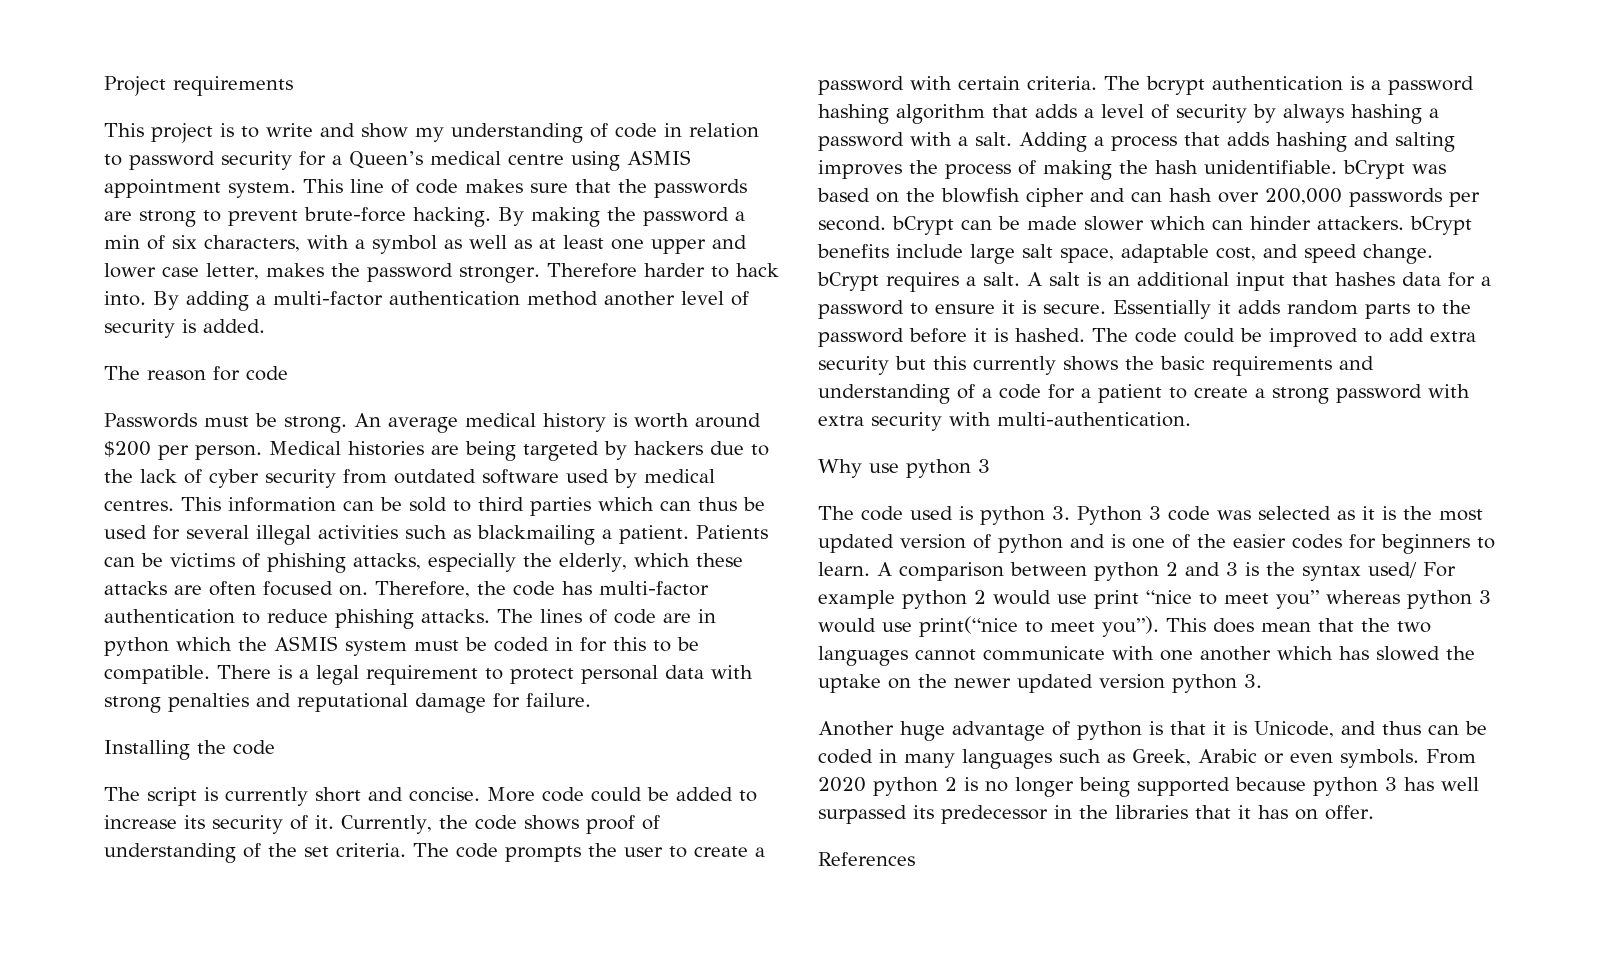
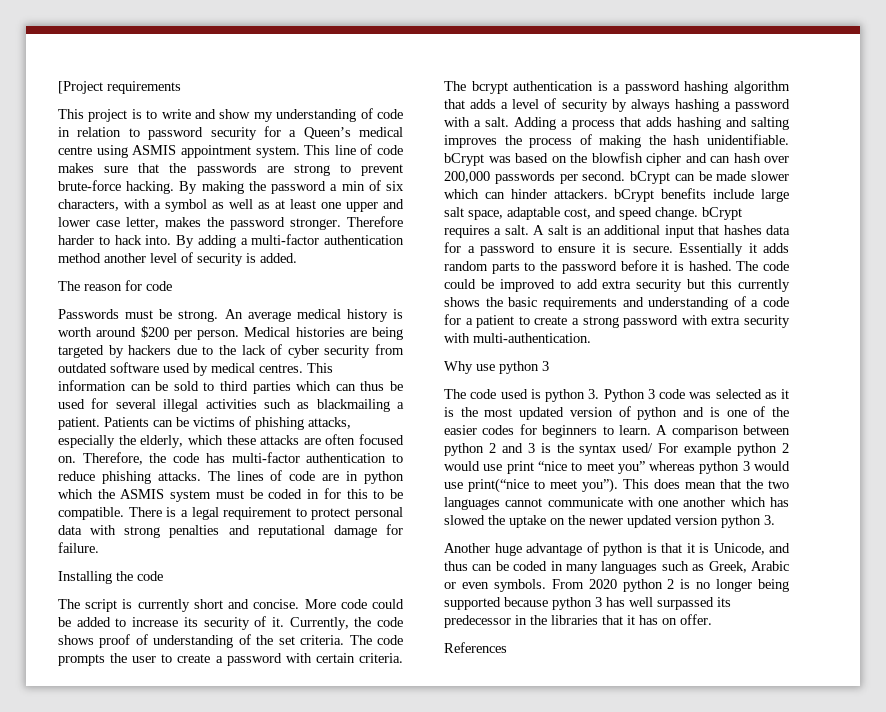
- Project requirements
+ [Project requirements

